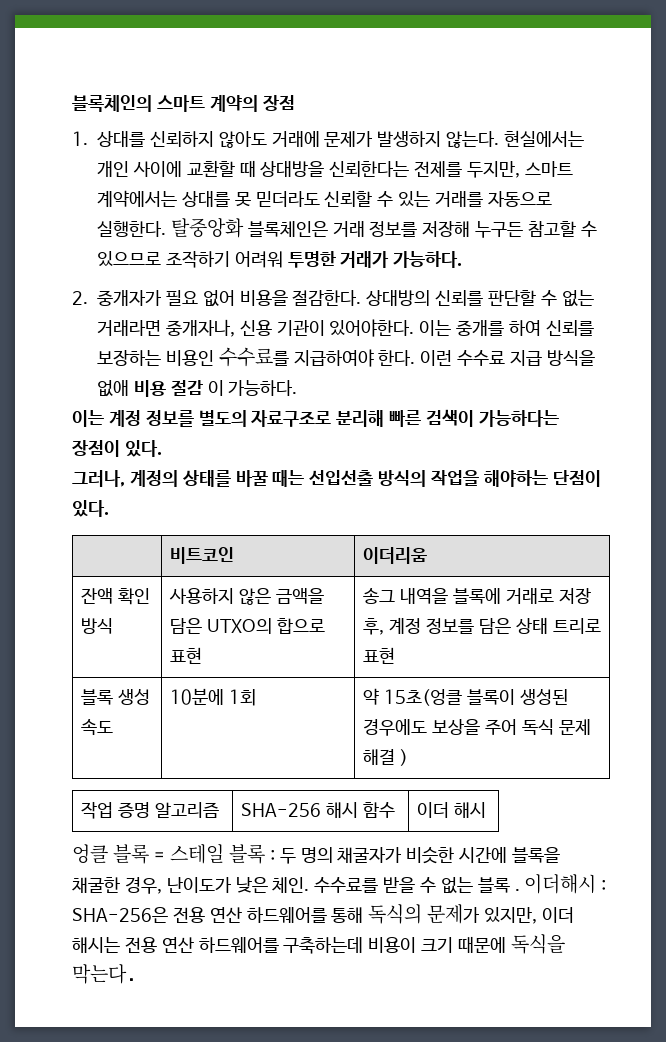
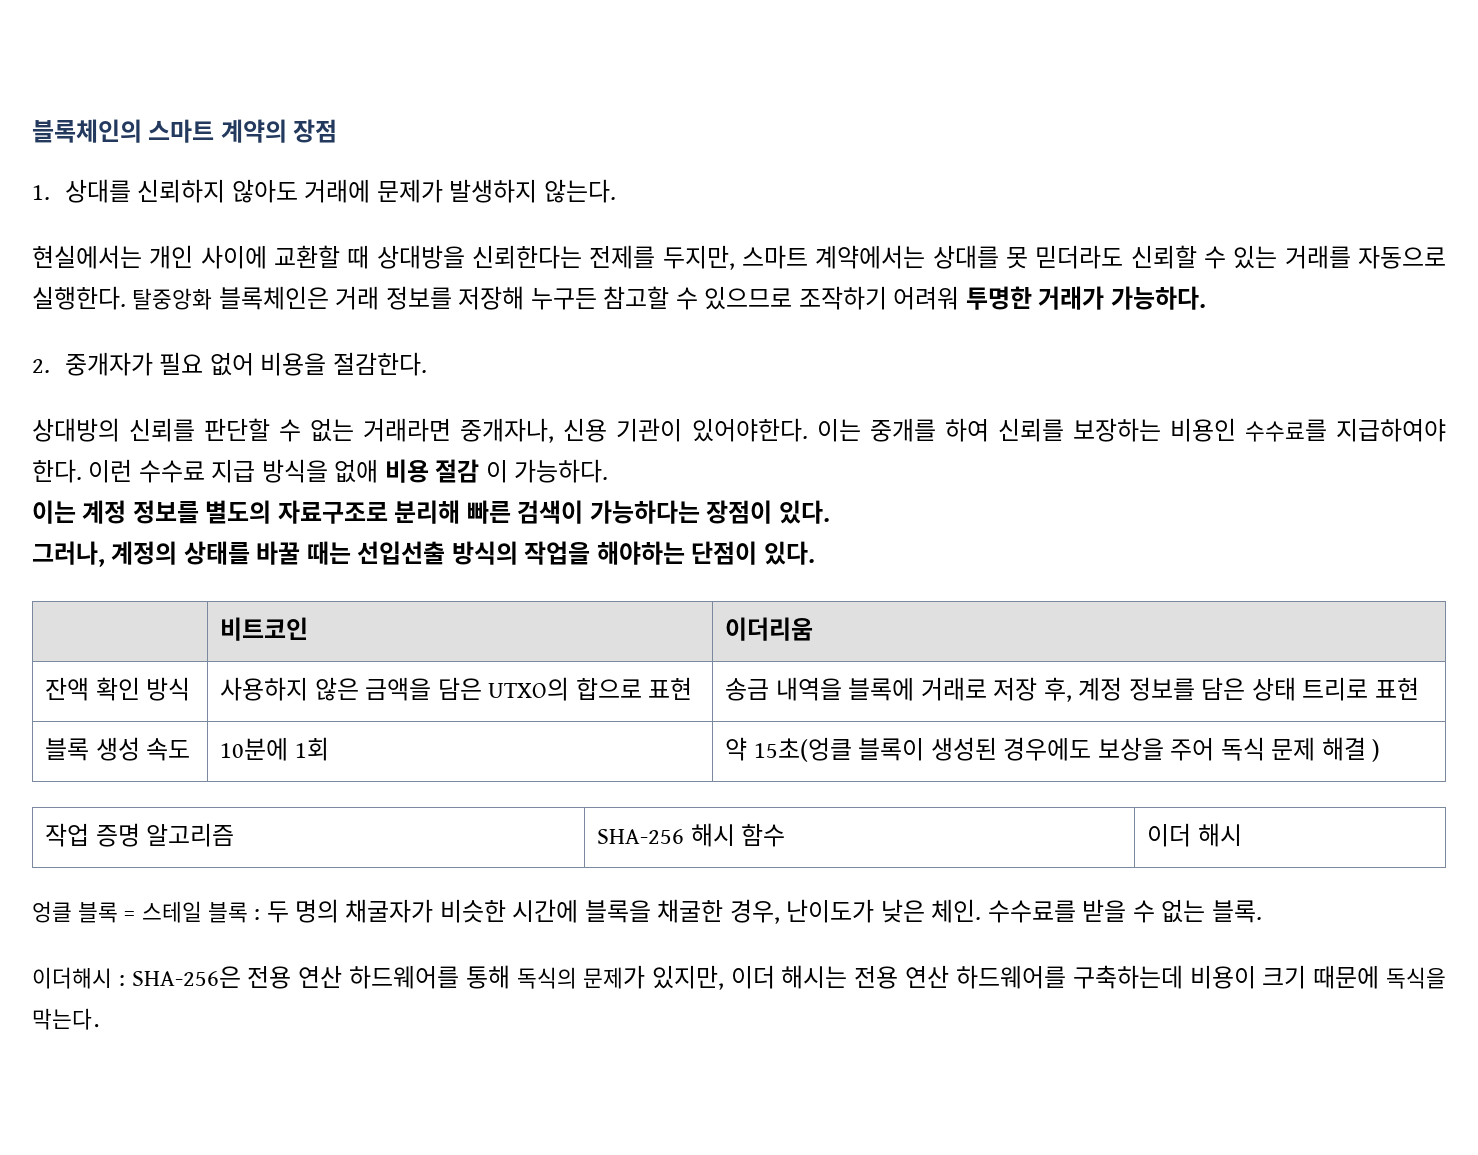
- 1. 상대를 신뢰하지 않아도 거래에 문제가 발생하지 않는다. 현실에서는 개인 사이에 교환할 때 상대방을 신뢰한다는 전제를 두지만, 스마트 계약에서는 상대를 못 믿더라도 신뢰할 수 있는 거래를 자동으로 실행한다.
+ 1. 상대를 신뢰하지 않아도 거래에 문제가 발생하지 않는다.
+ 현실에서는 개인 사이에 교환할 때 상대방을 신뢰한다는 전제를 두지만, 스마트 계약에서는 상대를 못 믿더라도 신뢰할 수 있는 거래를 자동으로 실행한다.
- 2. 중개자가 필요 없어 비용을 절감한다. 상대방의 신뢰를 판단할 수 없는 거래라면 중개자나, 신용 기관이 있어야한다.
+ 2. 중개자가 필요 없어 비용을 절감한다.
+ 상대방의 신뢰를 판단할 수 없는 거래라면 중개자나, 신용 기관이 있어야한다.
- 잔액 확인 방식 | 사용하지 않은 금액을 담은 UTXO의 합으로 표현 | 송그 내역을 블록에 거래로 저장 후, 계정 정보를 담은 상태 트리로 표현
+ 잔액 확인 방식 | 사용하지 않은 금액을 담은 UTXO의 합으로 표현 | 송금 내역을 블록에 거래로 저장 후, 계정 정보를 담은 상태 트리로 표현
- 수수료를 받을 수 없는 블록 . 이더해시 : SHA-256은 전용 연산 하드웨어를 통해 독식의 문제가 있지만, 이더 해시는 전용 연산 하드웨어를 구축하는데 비용이 크기 때문에 독식을 막는다.
+ 수수료를 받을 수 없는 블록.
+ 이더해시 : SHA-256은 전용 연산 하드웨어를 통해 독식의 문제가 있지만, 이더 해시는 전용 연산 하드웨어를 구축하는데 비용이 크기 때문에 독식을 막는다.

